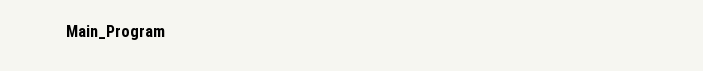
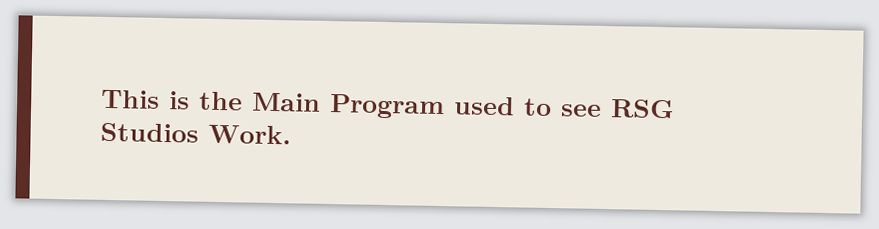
- Main_Program
+ This is the Main Program used to see RSG Studios Work.

